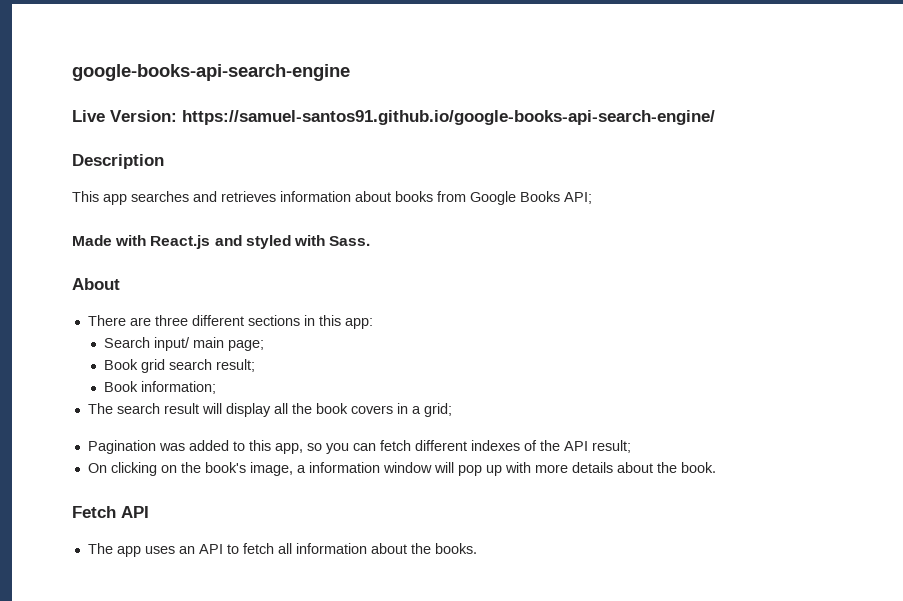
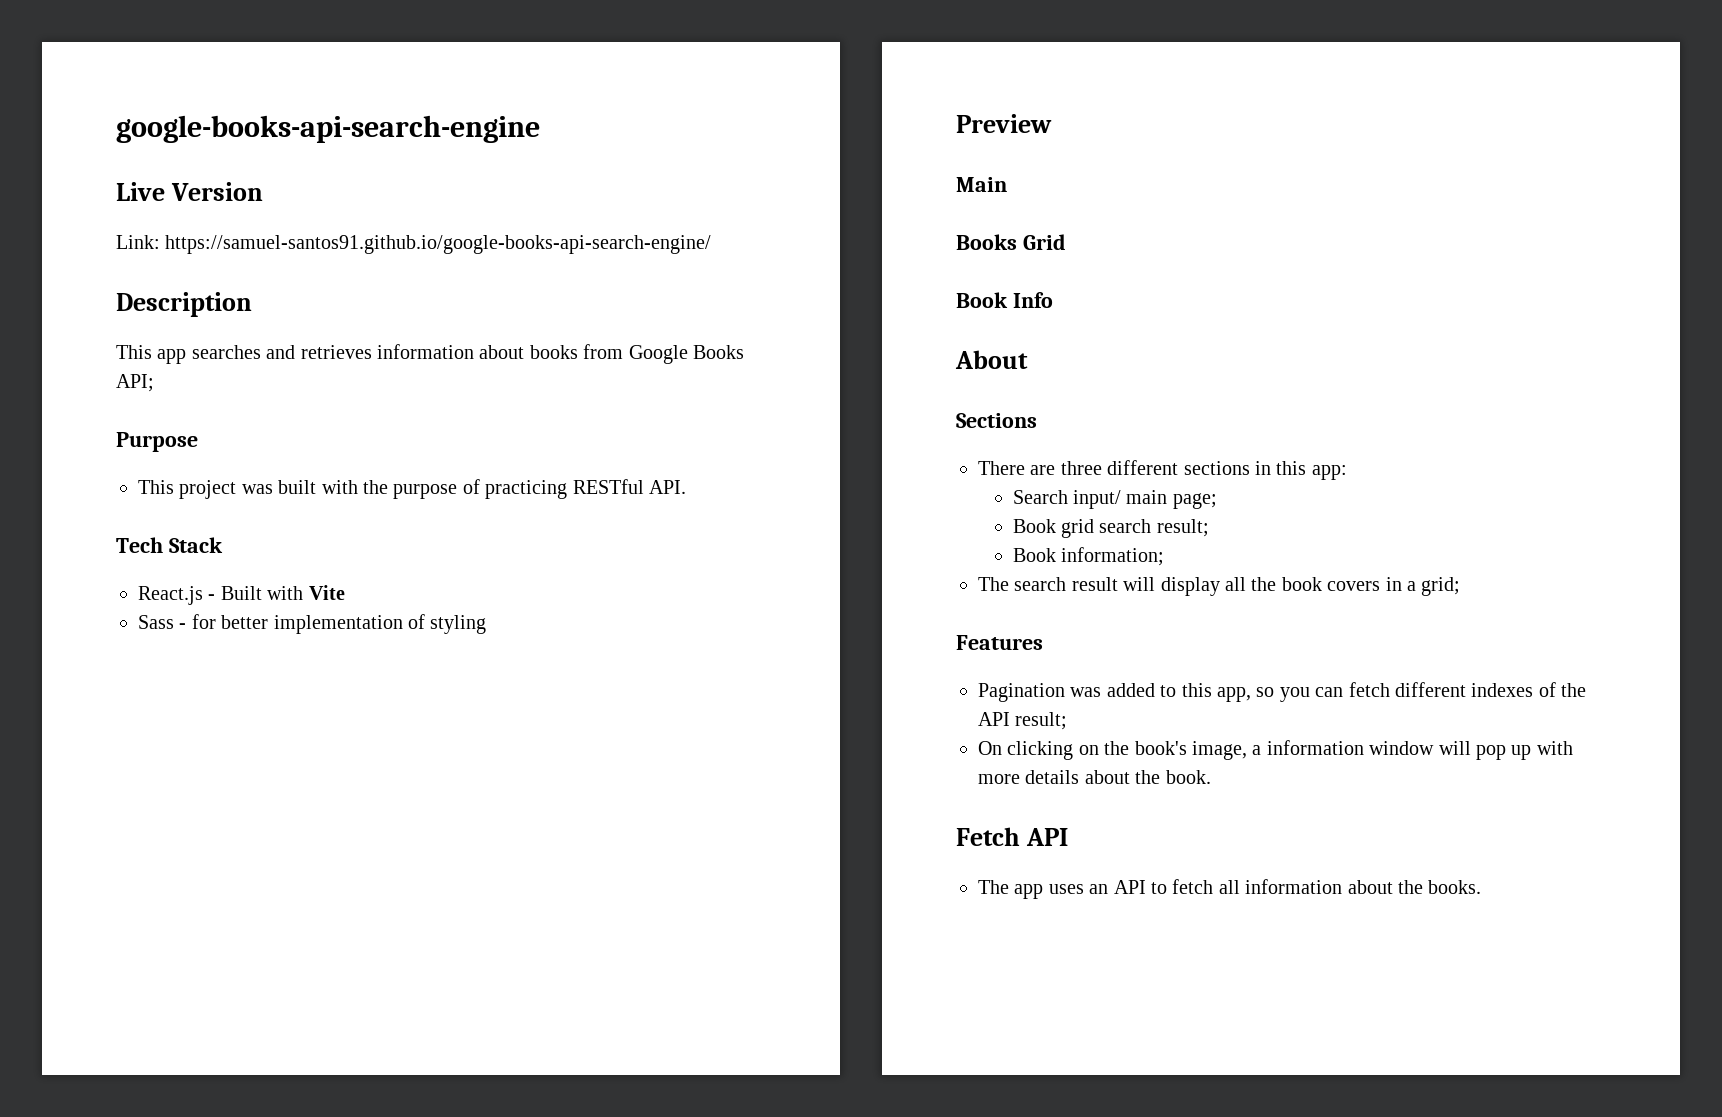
- Live Version: https://samuel-santos91.github.io/google-books-api-search-engine/
+ Live Version
+ Link: https://samuel-santos91.github.io/google-books-api-search-engine/
- Made with React.js and styled with Sass.
+ Purpose
+ This project was built with the purpose of practicing RESTful API.
+ Tech Stack
+ React.js - Built with Vite
+ Sass - for better implementation of styling
+ Preview
+ Main
+ Books Grid
+ Book Info
+ Sections
+ Features

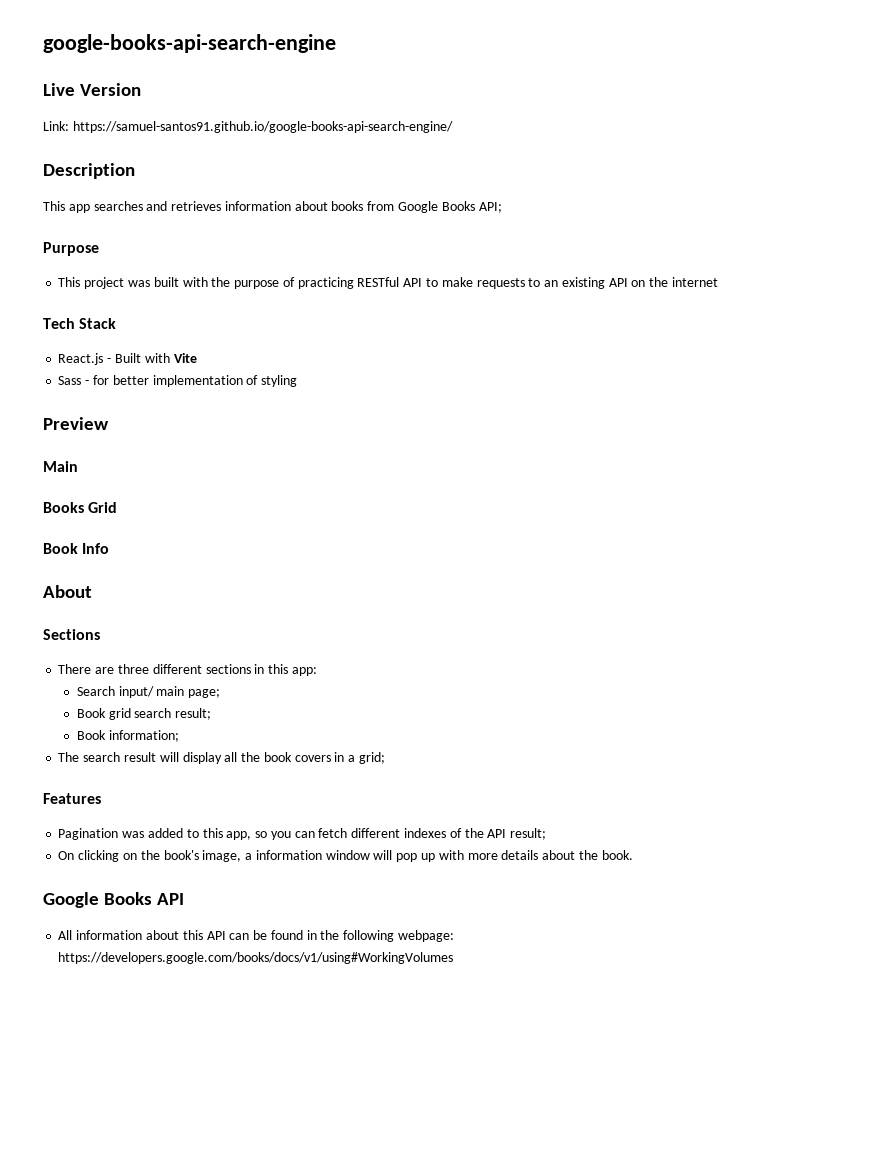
- This project was built with the purpose of practicing RESTful API.
+ This project was built with the purpose of practicing RESTful API to make requests to an existing API on the internet
- Fetch API
+ Google Books API
- The app uses an API to fetch all information about the books.
+ All information about this API can be found in the following webpage: https://developers.google.com/books/docs/v1/using#WorkingVolumes

